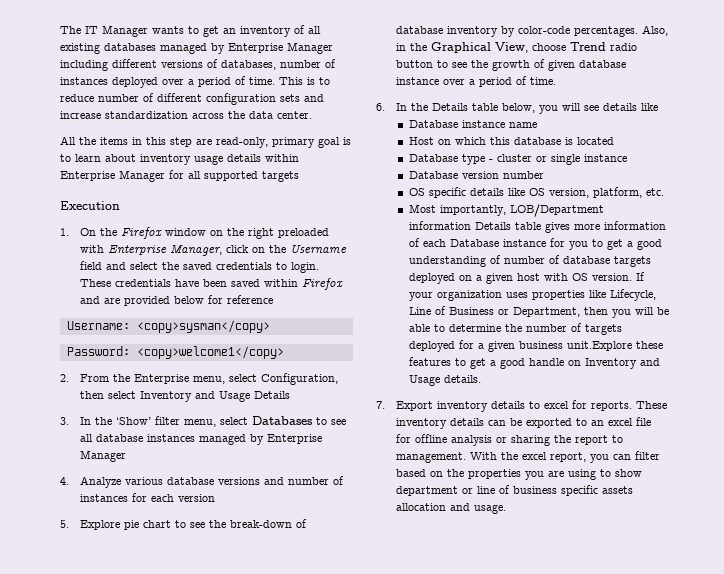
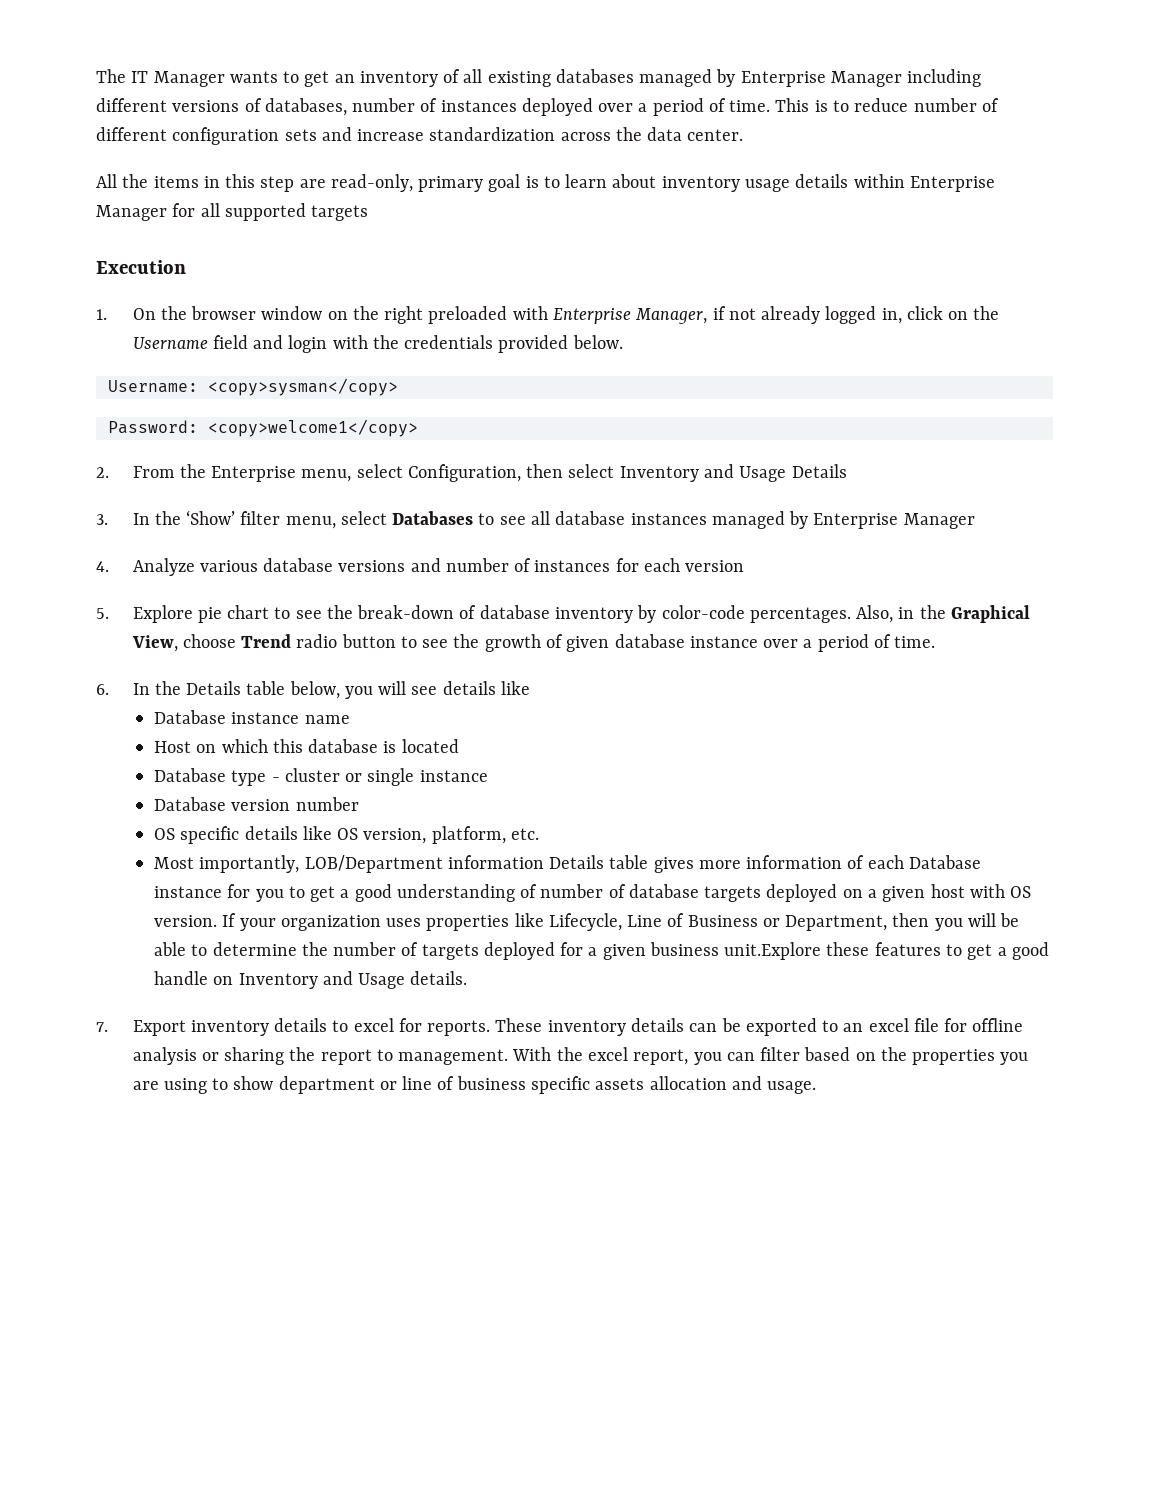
- 1. On the Firefox window on the right preloaded with Enterprise Manager, click on the Username field and select the saved credentials to login. These credentials have been saved within Firefox and are provided below for reference
+ 1. On the browser window on the right preloaded with Enterprise Manager, if not already logged in, click on the Username field and login with the credentials provided below.

